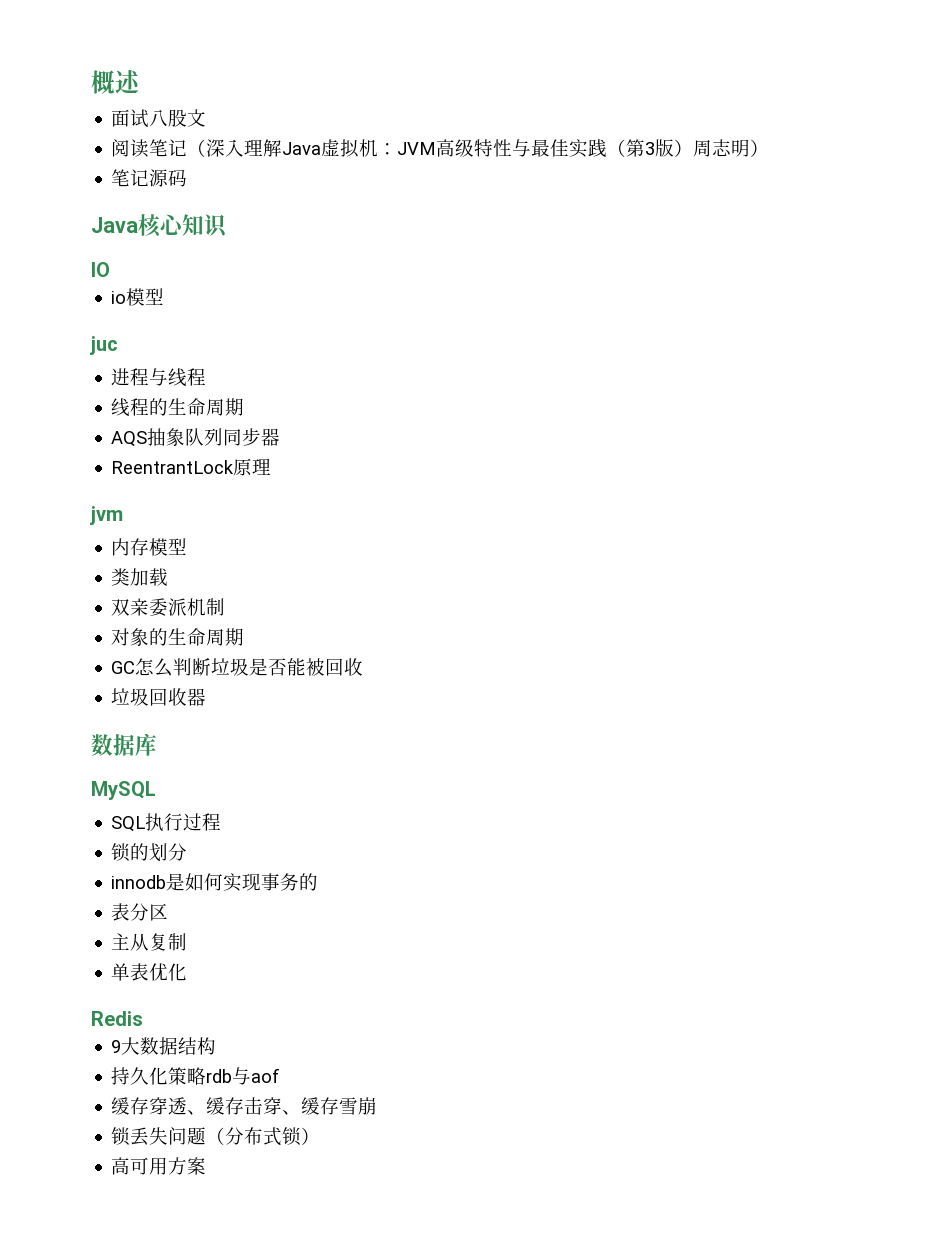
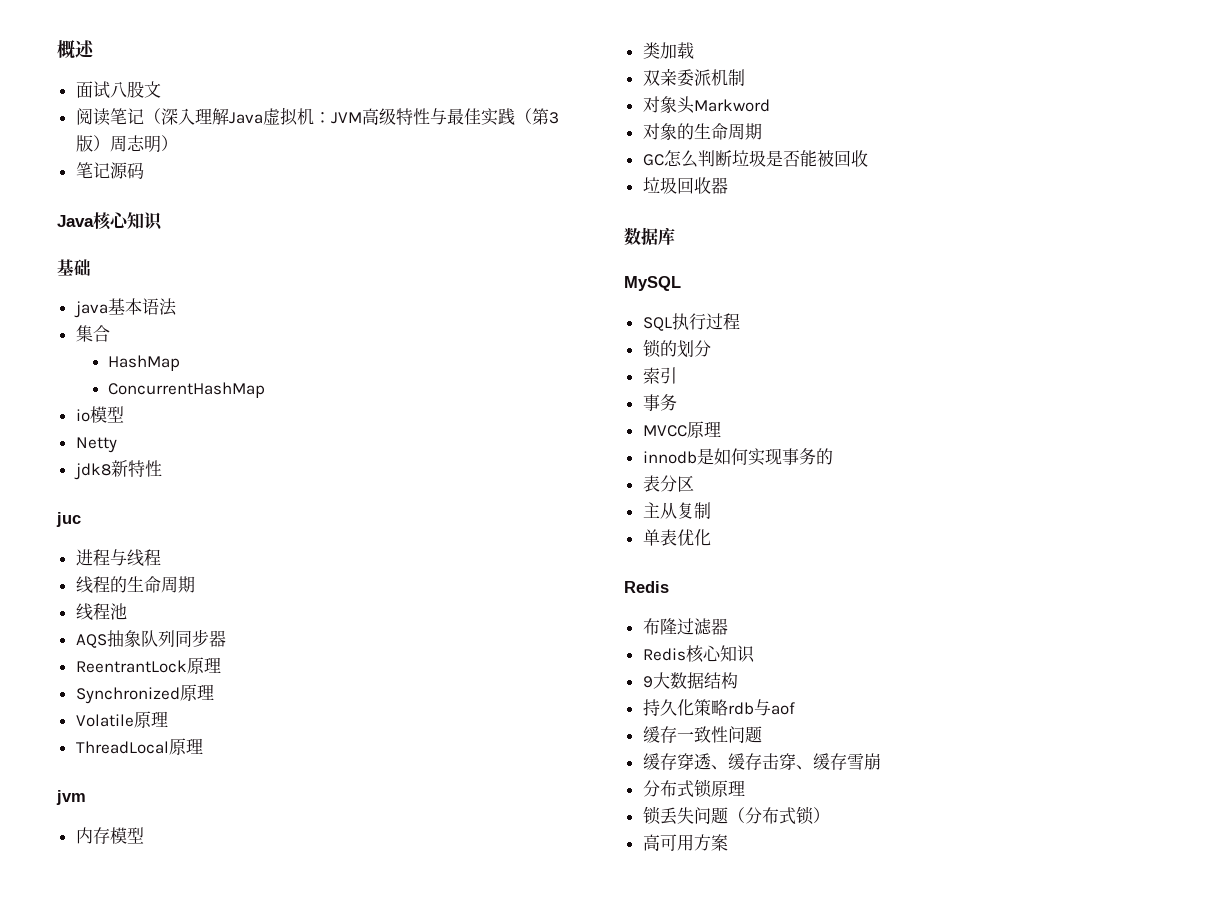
- IO
+ 基础
+ java基本语法
+ 集合
+ HashMap
+ ConcurrentHashMap
+ Netty
+ jdk8新特性
+ 线程池
+ Synchronized原理
+ Volatile原理
+ ThreadLocal原理
+ 对象头Markword
+ 索引
+ 事务
+ MVCC原理
+ 布隆过滤器
+ Redis核心知识
+ 缓存一致性问题
+ 分布式锁原理

